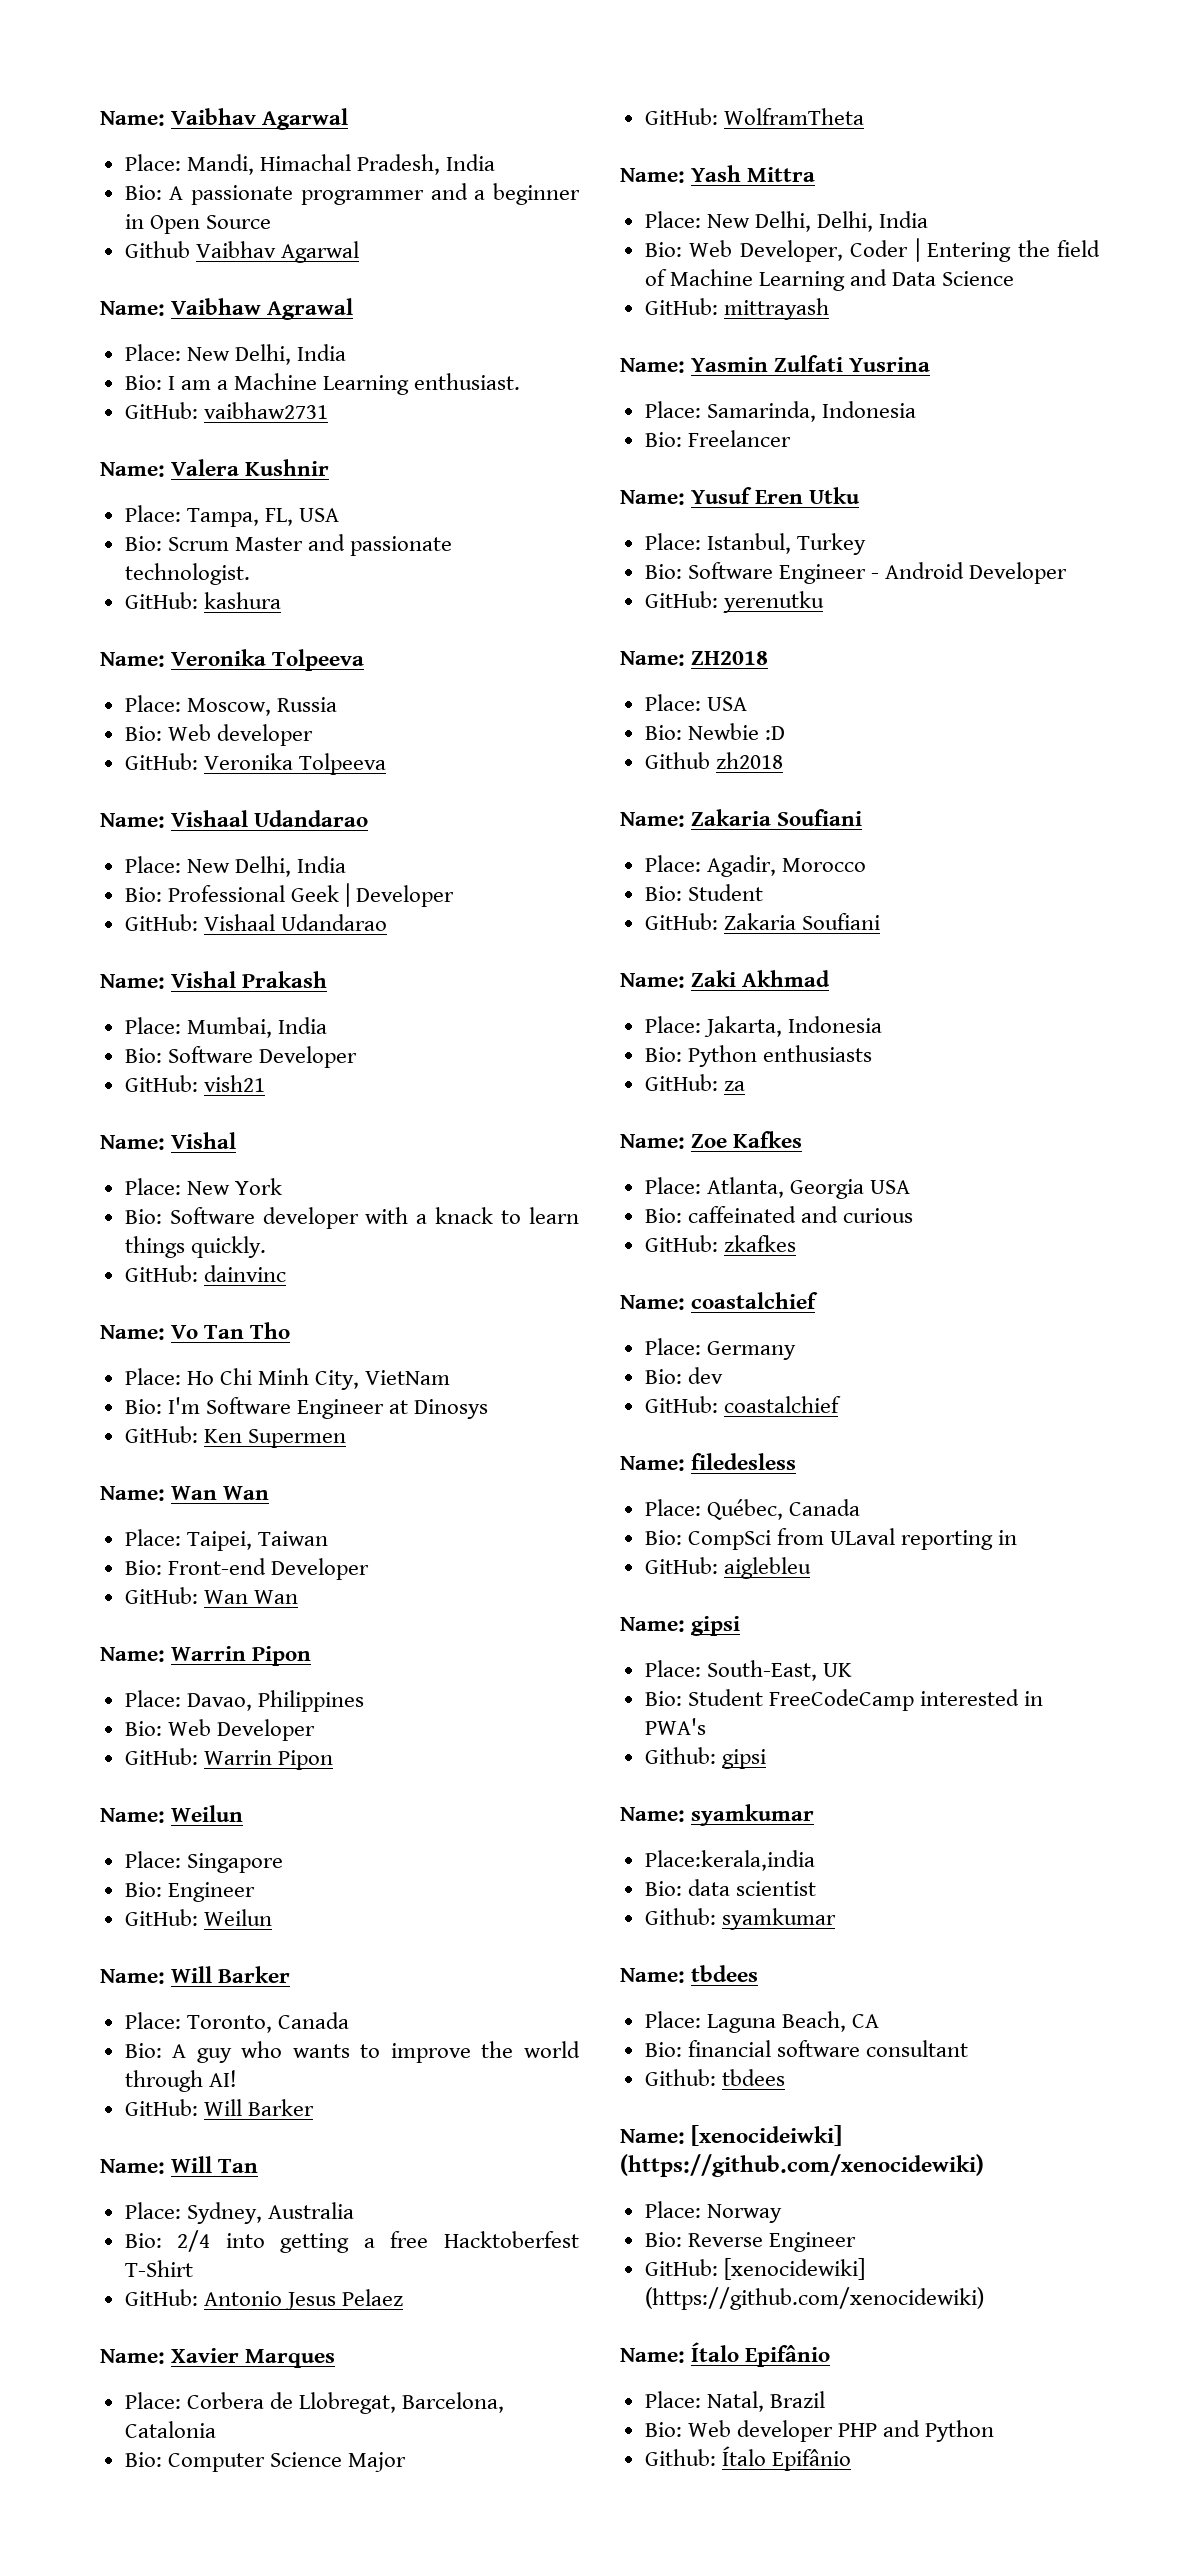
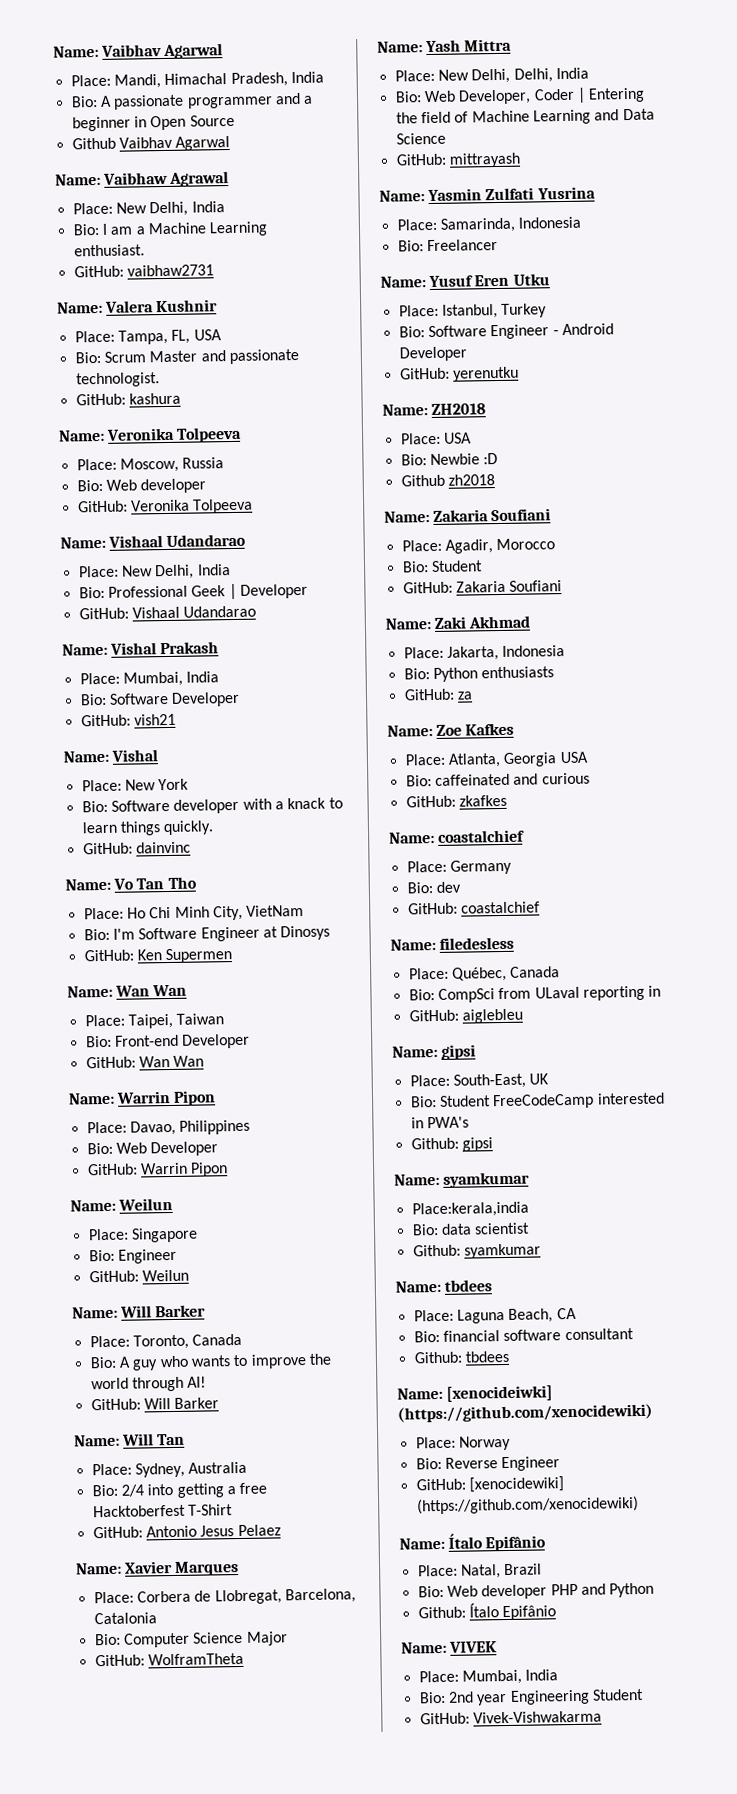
+ Name: VIVEK
+ Place: Mumbai, India
+ Bio: 2nd year Engineering Student
+ GitHub: Vivek-Vishwakarma

